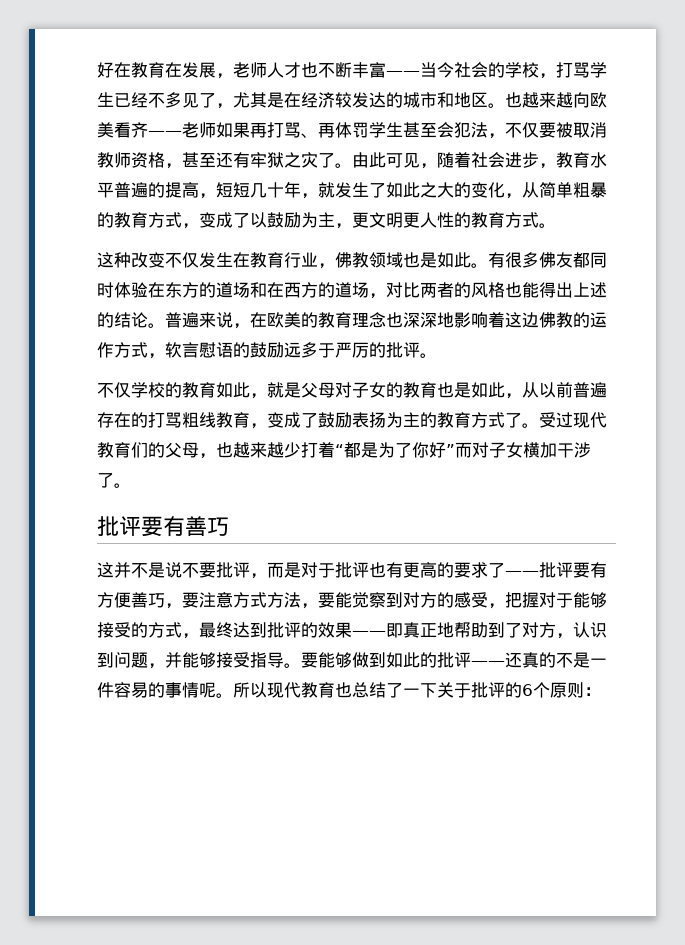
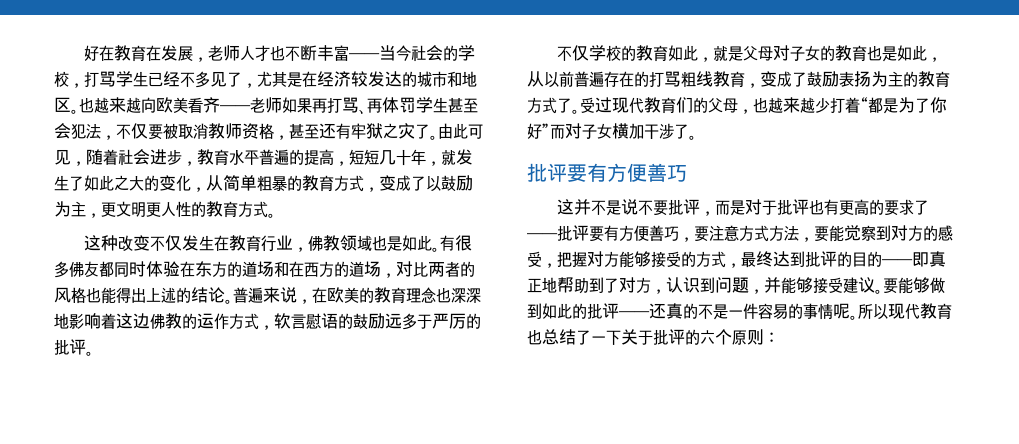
  受过现代教育们的父母，也越来越少打着“都是为了你好”而对子女横加干涉了。
- 批评要有善巧
+ 批评要有方便善巧
- 这并不是说不要批评，而是对于批评也有更高的要求了——批评要有方便善巧，要注意方式方法，要能觉察到对方的感受，把握对于能够接受的方式，最终达到批评的效果——即真正地帮助到了对方，认识到问题，并能够接受指导。
+ 这并不是说不要批评，而是对于批评也有更高的要求了——批评要有方便善巧，要注意方式方法，要能觉察到对方的感受，把握对方能够接受的方式，最终达到批评的目的——即真正地帮助到了对方，认识到问题，并能够接受建议。
- 所以现代教育也总结了一下关于批评的6个原则：
+ 所以现代教育也总结了一下关于批评的六个原则：

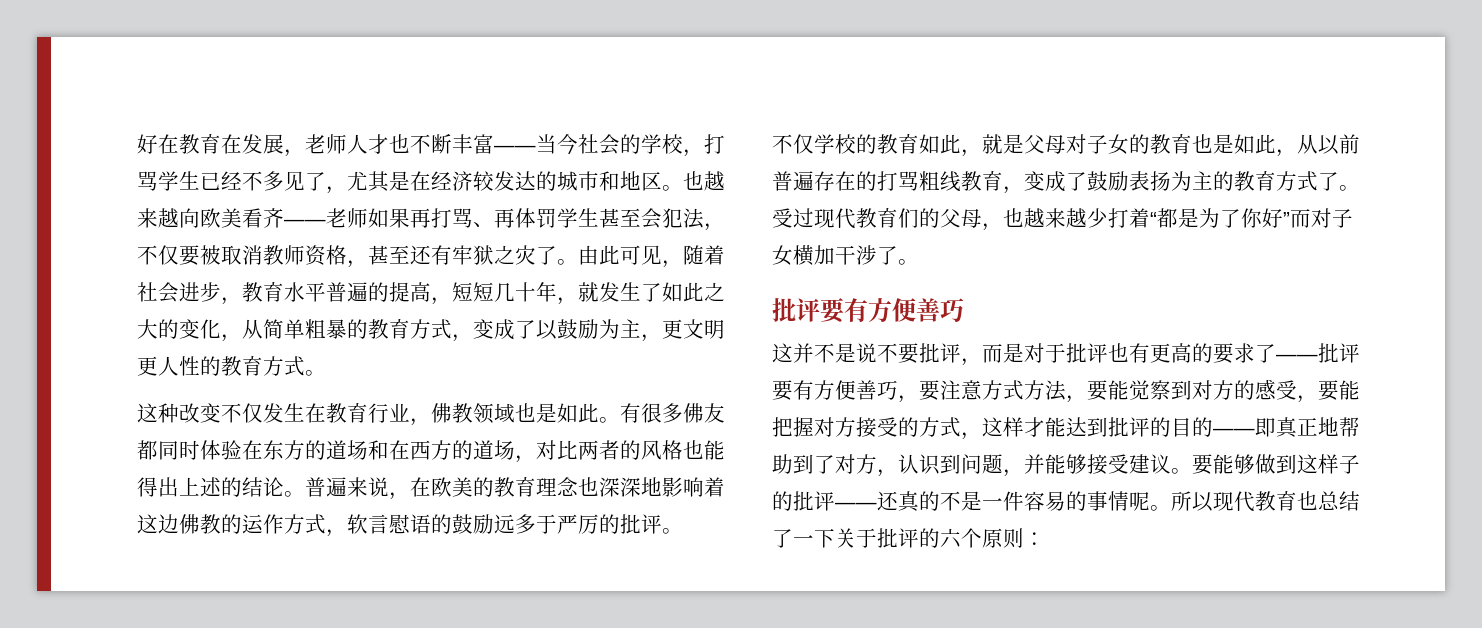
- 这并不是说不要批评，而是对于批评也有更高的要求了——批评要有方便善巧，要注意方式方法，要能觉察到对方的感受，把握对方能够接受的方式，最终达到批评的目的——即真正地帮助到了对方，认识到问题，并能够接受建议。
+ 这并不是说不要批评，而是对于批评也有更高的要求了——批评要有方便善巧，要注意方式方法，要能觉察到对方的感受，要能把握对方接受的方式，这样才能达到批评的目的——即真正地帮助到了对方，认识到问题，并能够接受建议。
- 要能够做到如此的批评——还真的不是一件容易的事情呢。
+ 要能够做到这样子的批评——还真的不是一件容易的事情呢。

